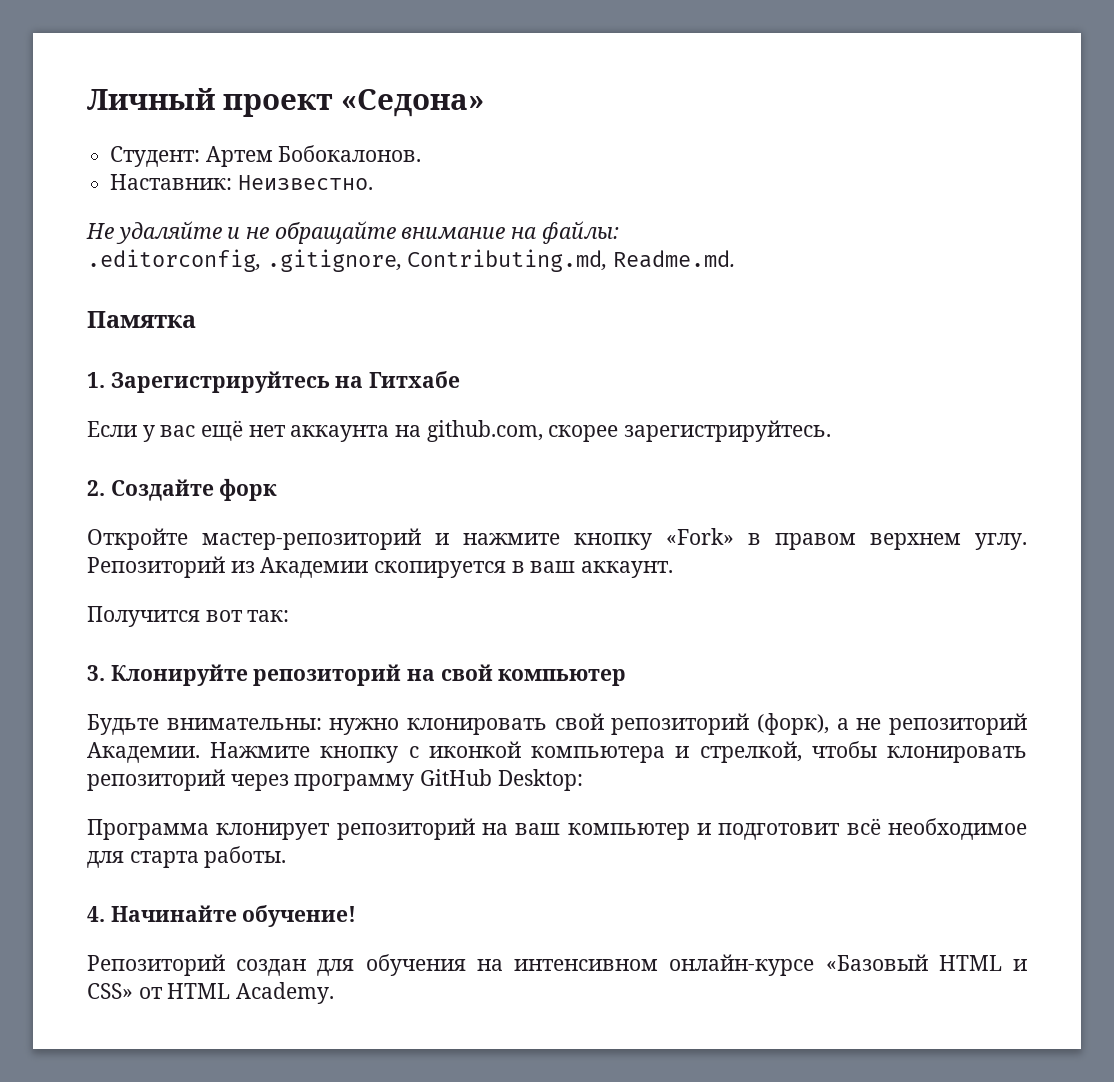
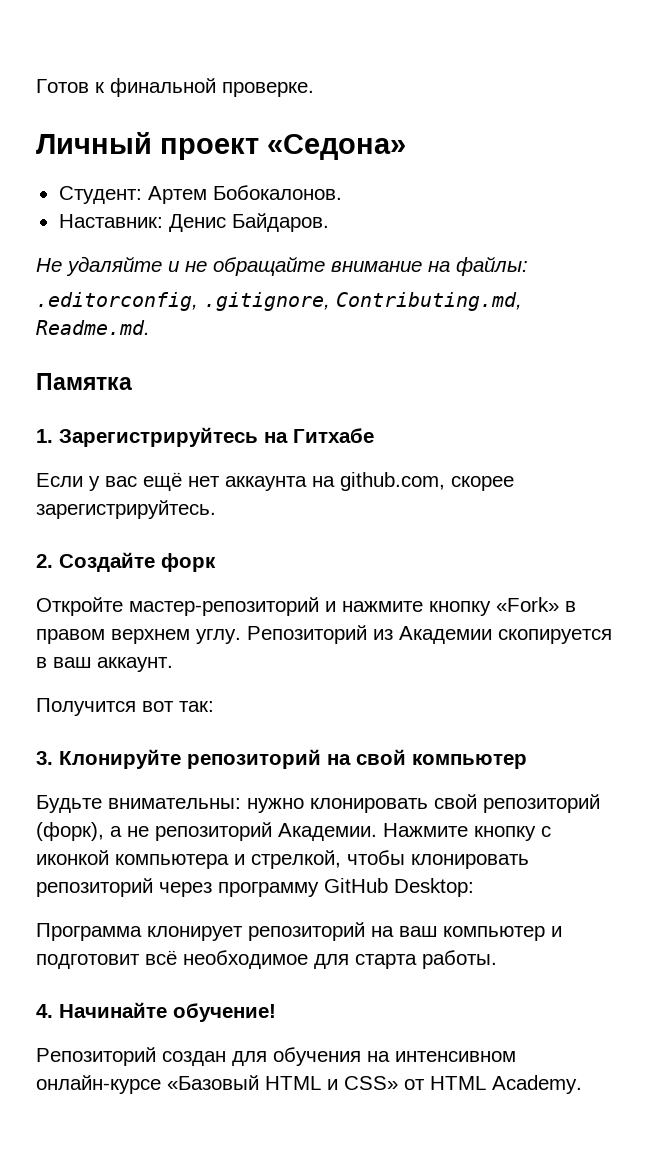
+ Готов к финальной проверке.
- Наставник: Неизвестно.
+ Наставник: Денис Байдаров.

